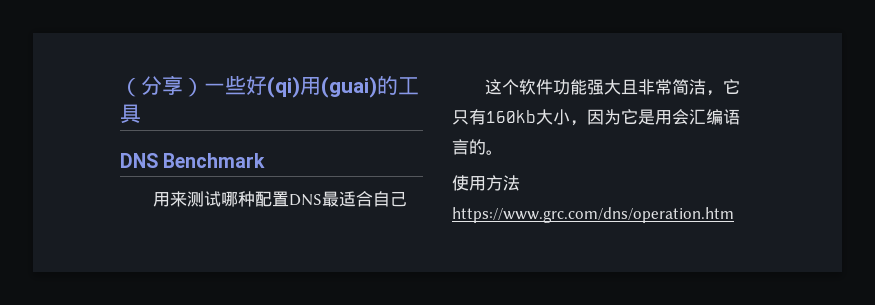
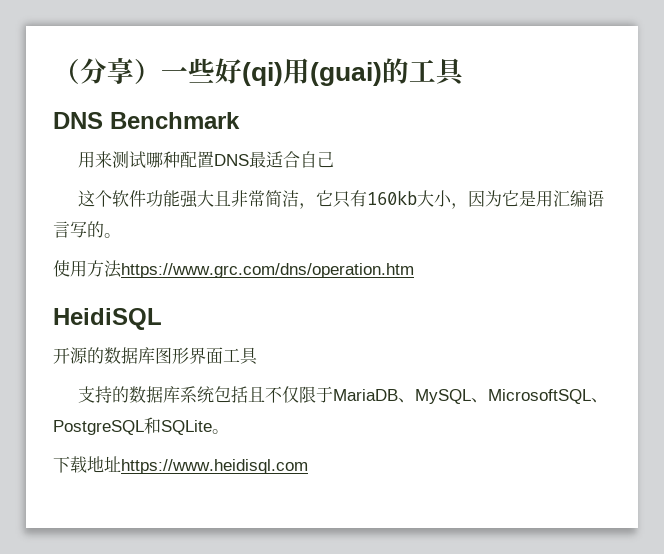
- 这个软件功能强大且非常简洁，它只有160kb大小，因为它是用会汇编语言的。
+ 这个软件功能强大且非常简洁，它只有160kb大小，因为它是用汇编语言写的。
+ HeidiSQL
+ 开源的数据库图形界面工具
+ 支持的数据库系统包括且不仅限于MariaDB、MySQL、MicrosoftSQL、PostgreSQL和SQLite。
+ 下载地址https://www.heidisql.com

